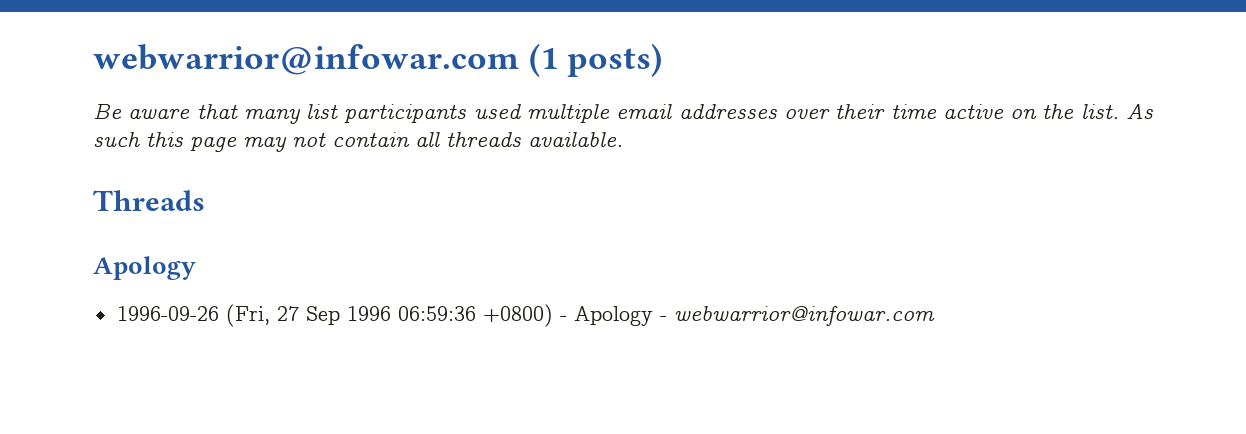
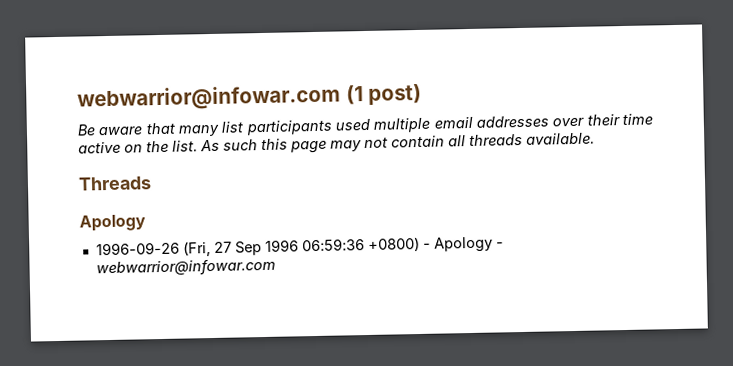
- webwarrior@infowar.com (1 posts)
+ webwarrior@infowar.com (1 post)

